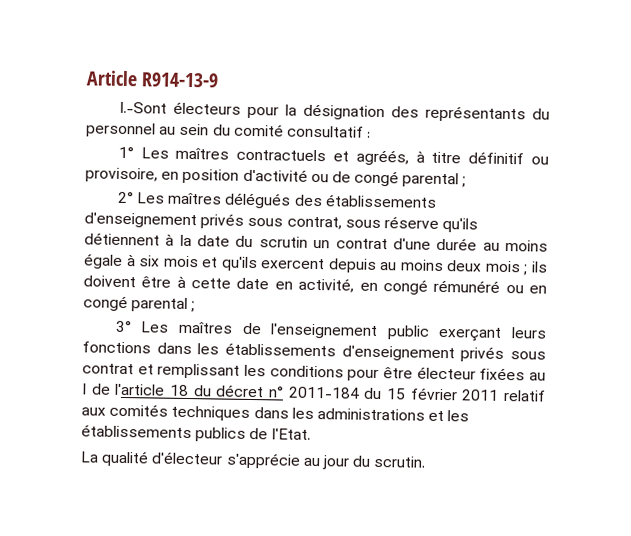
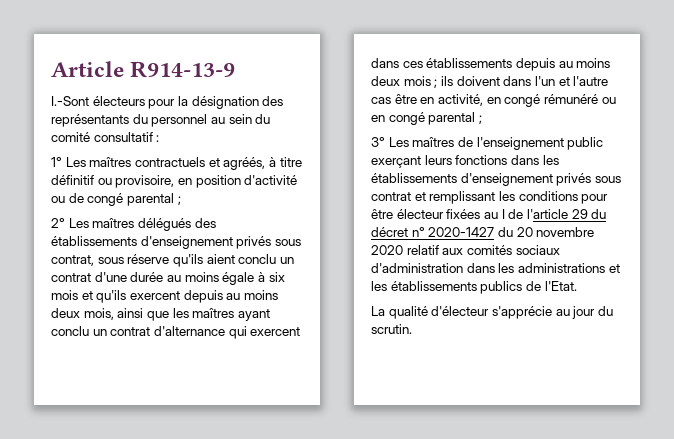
- 2° Les maîtres délégués des établissements d'enseignement privés sous contrat, sous réserve qu'ils détiennent à la date du scrutin un contrat d'une durée au moins égale à six mois et qu'ils exercent depuis au moins deux mois ; ils doivent être à cette date en activité, en congé rémunéré ou en congé parental ;
+ 2° Les maîtres délégués des établissements d'enseignement privés sous contrat, sous réserve qu'ils aient conclu un contrat d'une durée au moins égale à six mois et qu'ils exercent depuis au moins deux mois, ainsi que les maîtres ayant conclu un contrat d'alternance qui exercent dans ces établissements depuis au moins deux mois ; ils doivent dans l'un et l'autre cas être en activité, en congé rémunéré ou en congé parental ;
- 3° Les maîtres de l'enseignement public exerçant leurs fonctions dans les établissements d'enseignement privés sous contrat et remplissant les conditions pour être électeur fixées au I de l'article 18 du décret n° 2011-184 du 15 février 2011 relatif aux comités techniques dans les administrations et les établissements publics de l'Etat.
+ 3° Les maîtres de l'enseignement public exerçant leurs fonctions dans les établissements d'enseignement privés sous contrat et remplissant les conditions pour être électeur fixées au I de l'article 29 du décret n° 2020-1427 du 20 novembre 2020 relatif aux comités sociaux d'administration dans les administrations et les établissements publics de l'Etat.

